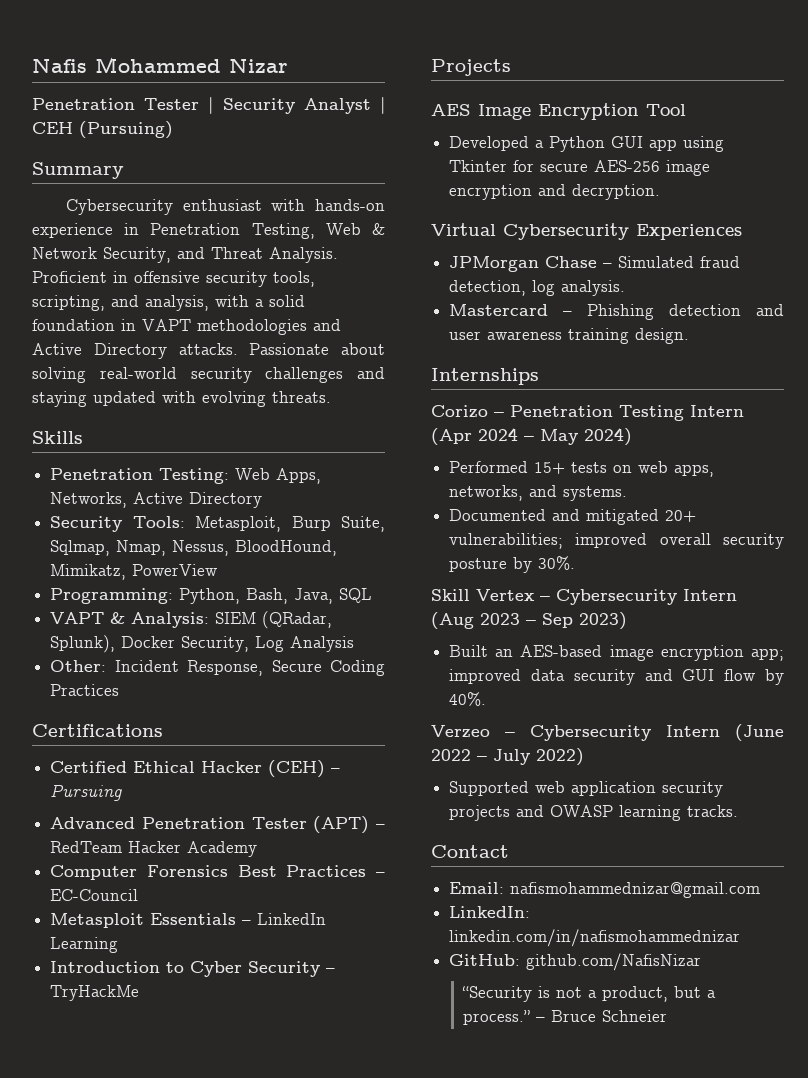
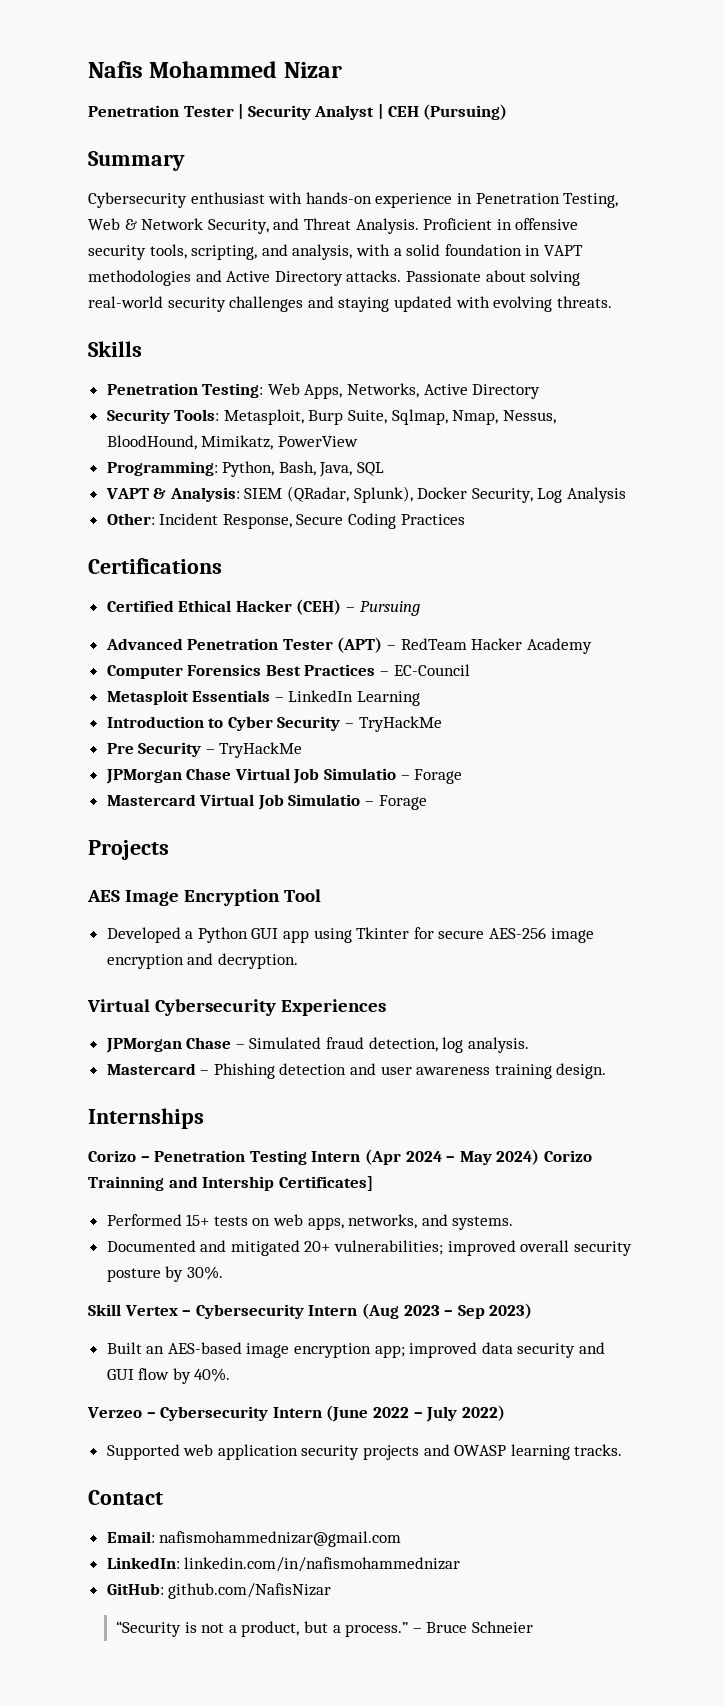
+ Pre Security – TryHackMe
+ JPMorgan Chase Virtual Job Simulatio – Forage
+ Mastercard Virtual Job Simulatio – Forage
- Corizo – Penetration Testing Intern (Apr 2024 – May 2024)
+ Corizo – Penetration Testing Intern (Apr 2024 – May 2024) Corizo Trainning and Intership Certificates]

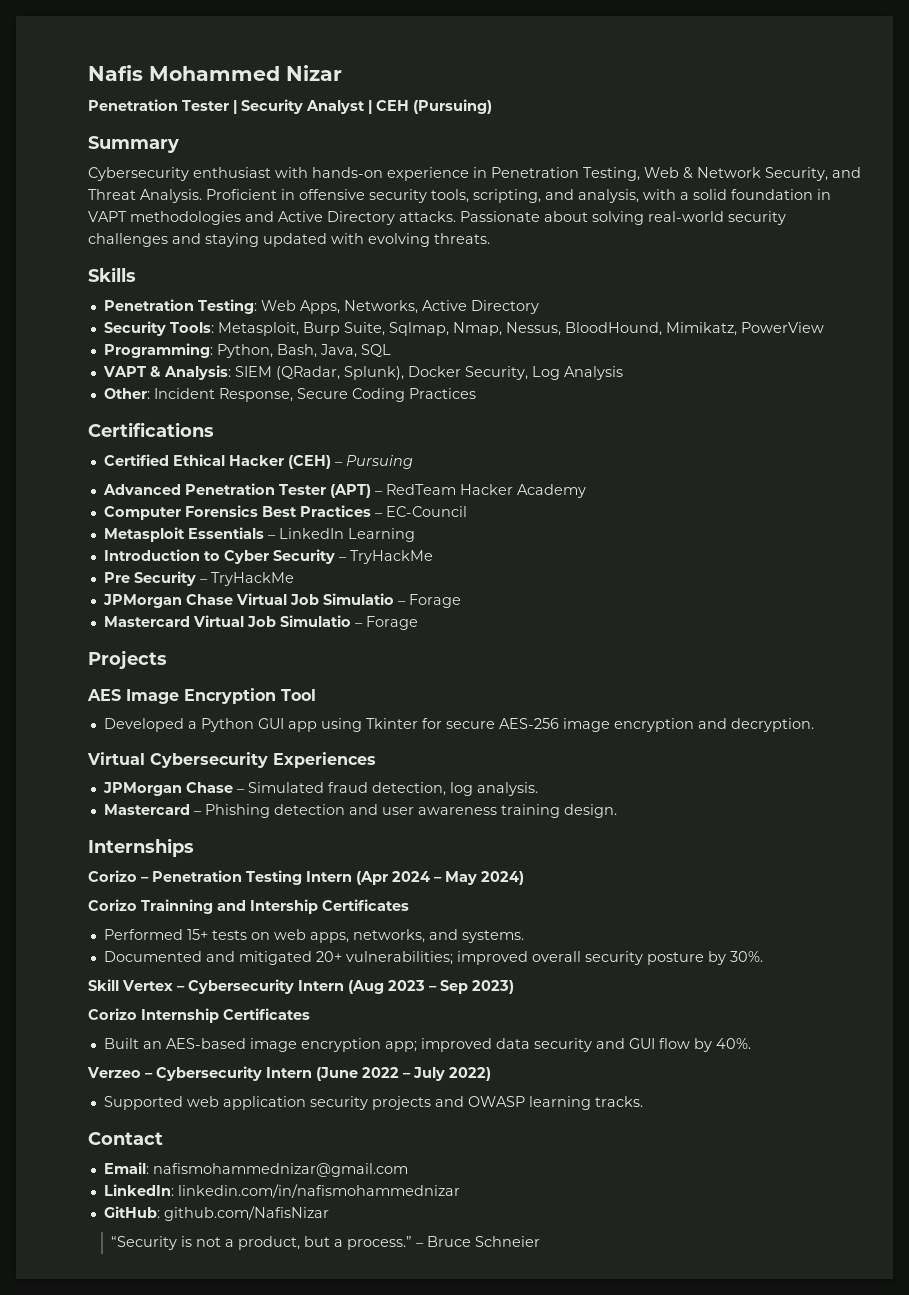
- Corizo – Penetration Testing Intern (Apr 2024 – May 2024) Corizo Trainning and Intership Certificates]
+ Corizo – Penetration Testing Intern (Apr 2024 – May 2024)
+ Corizo Trainning and Intership Certificates
+ Corizo Internship Certificates

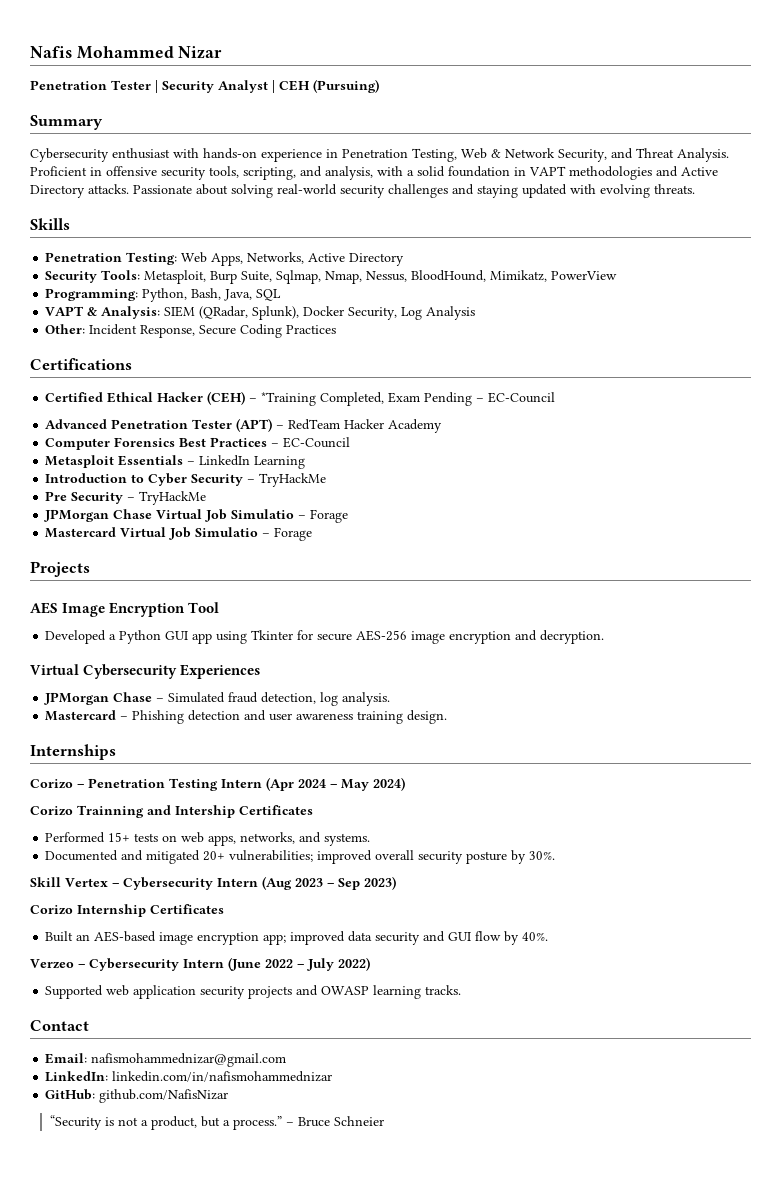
- Certified Ethical Hacker (CEH) – Pursuing
+ Certified Ethical Hacker (CEH) – *Training Completed, Exam Pending – EC-Council

